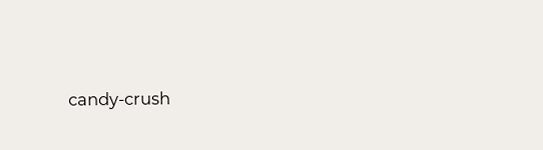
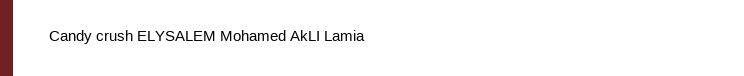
- candy-crush
+ Candy crush ELYSALEM Mohamed AkLI Lamia

